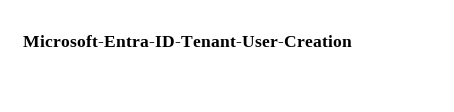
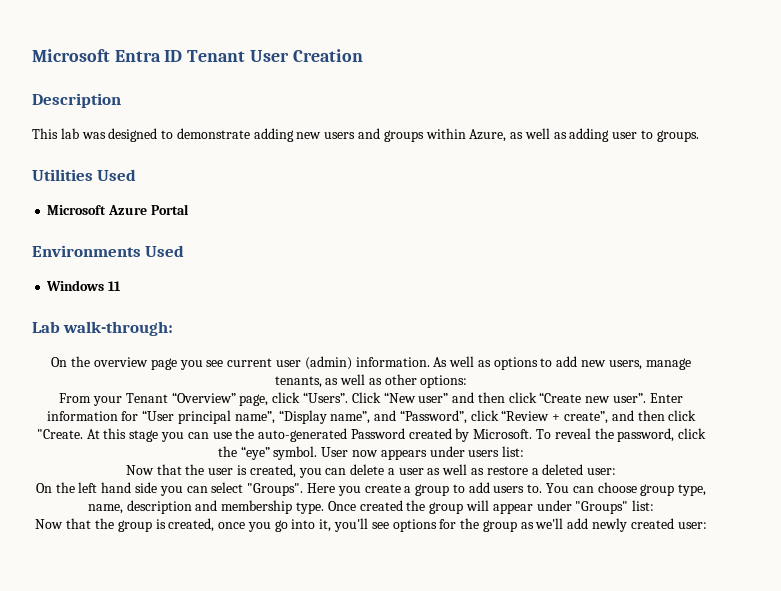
- Microsoft-Entra-ID-Tenant-User-Creation
+ Microsoft Entra ID Tenant User Creation
+ Description
+ This lab was designed to demonstrate adding new users and groups within Azure, as well as adding user to groups.
+ Utilities Used
+ Microsoft Azure Portal
+ Environments Used
+ Windows 11
+ Lab walk-through:
+ On the overview page you see current user (admin) information. As well as options to add new users, manage tenants, as well as other options:
+ From your Tenant “Overview” page, click “Users”. Click “New user” and then click “Create new user”. Enter information for “User principal name”, “Display name”, and “Password”, click “Review + create”, and then click "Create. At this stage you can use the auto-generated Password created by Microsoft. To reveal the password, click the “eye” symbol. User now appears under users list:
+ Now that the user is created, you can delete a user as well as restore a deleted user:
+ On the left hand side you can select "Groups". Here you create a group to add users to. You can choose group type, name, description and membership type. Once created the group will appear under "Groups" list:
+ Now that the group is created, once you go into it, you'll see options for the group as we'll add newly created user:

